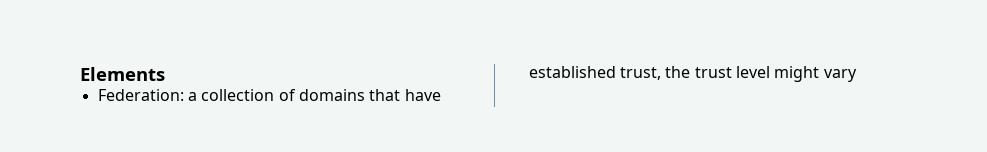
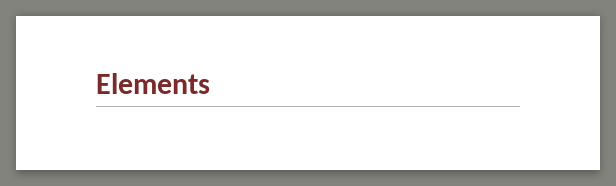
- Federation: a collection of domains that have established trust, the trust level might vary

